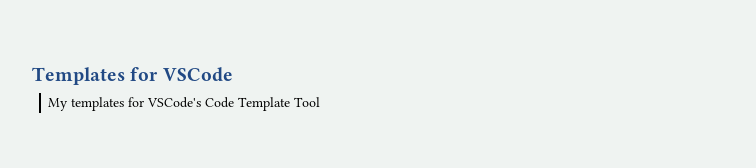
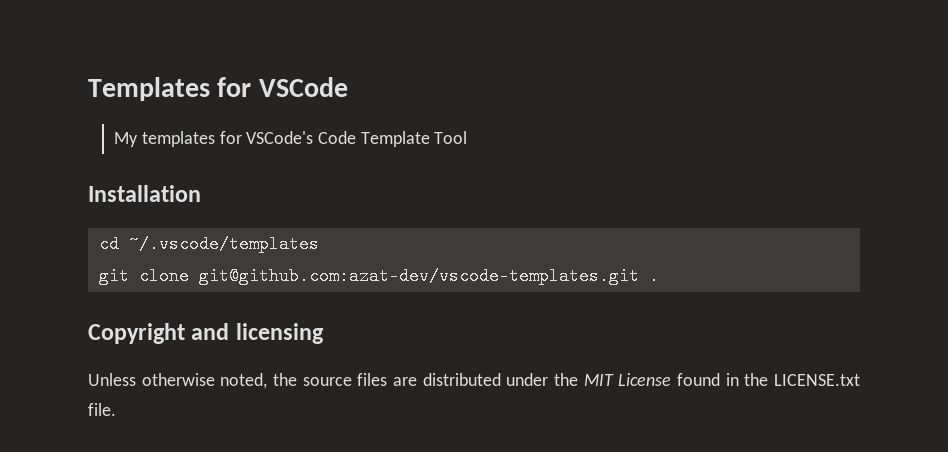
+ Installation
+ cd ~/.vscode/templates
+ git clone git@github.com:azat-dev/vscode-templates.git .
+ Copyright and licensing
+ Unless otherwise noted, the source files are distributed under the MIT License found in the LICENSE.txt file.

